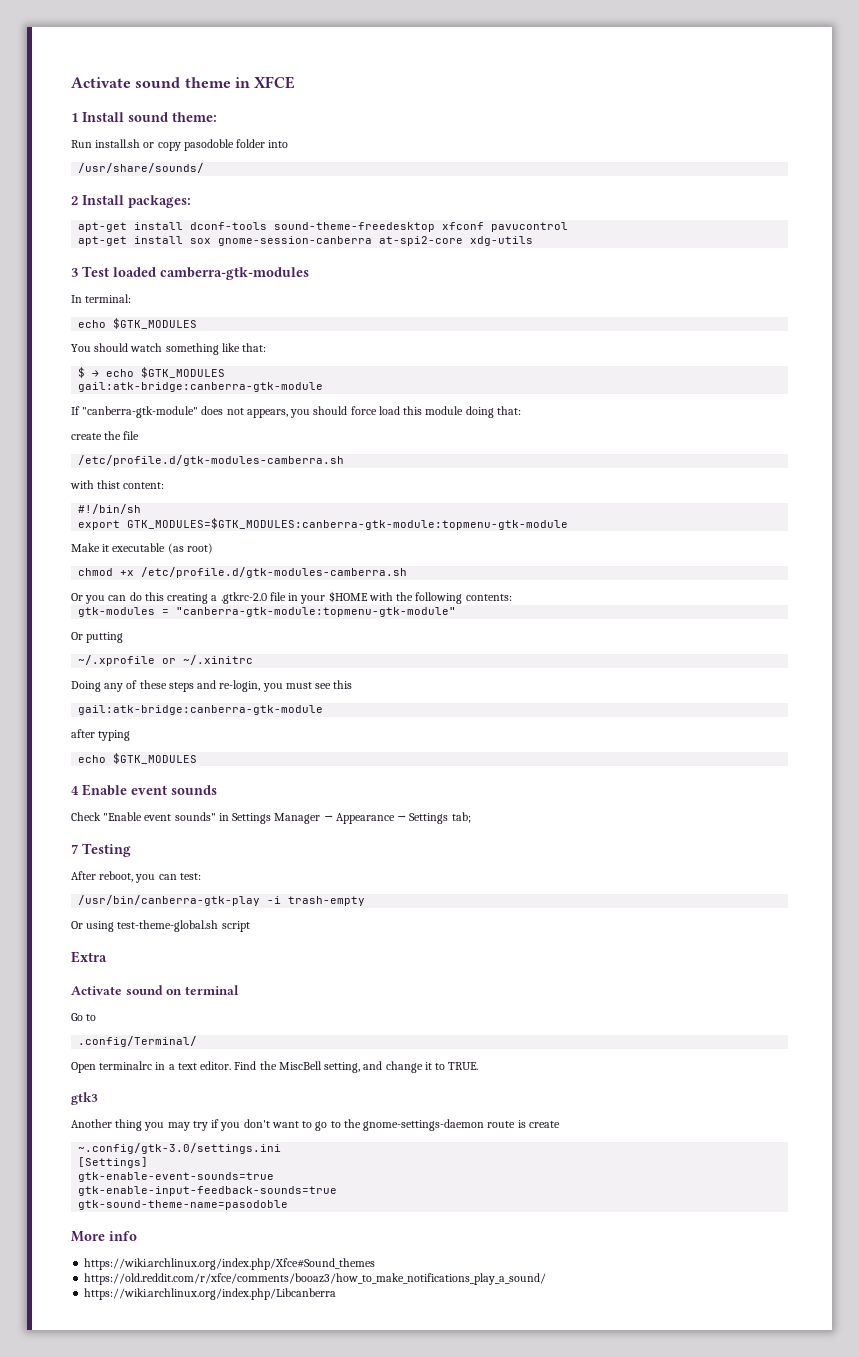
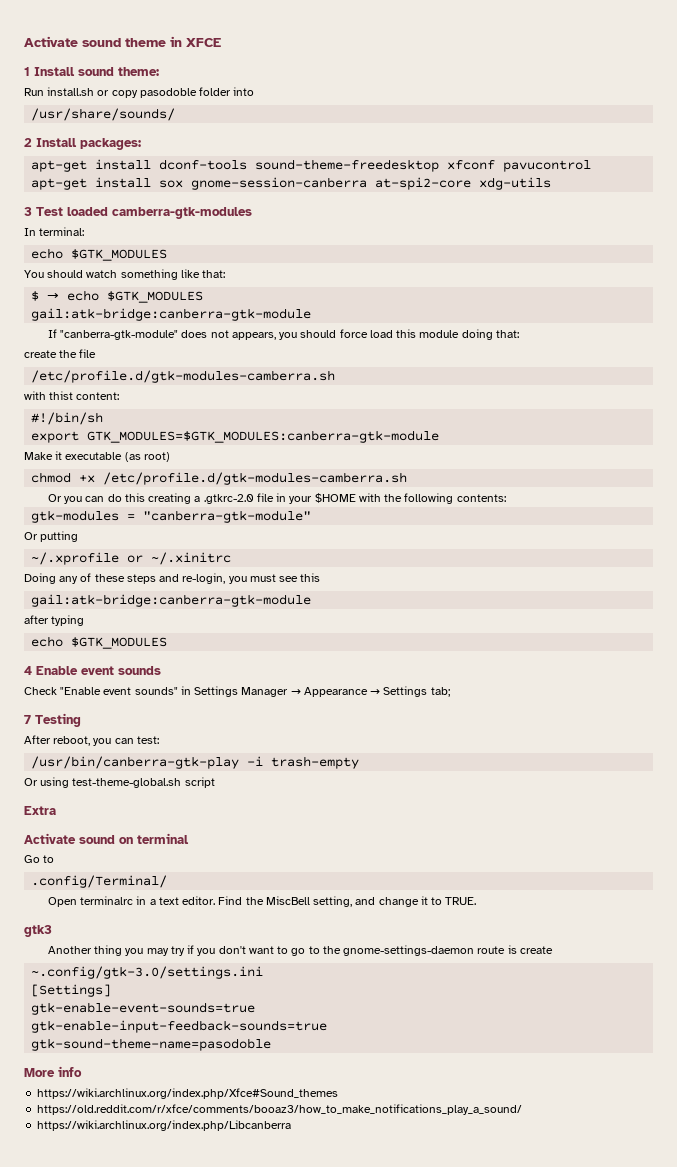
- export GTK_MODULES=$GTK_MODULES:canberra-gtk-module:topmenu-gtk-module
+ export GTK_MODULES=$GTK_MODULES:canberra-gtk-module
- gtk-modules = "canberra-gtk-module:topmenu-gtk-module"
+ gtk-modules = "canberra-gtk-module"

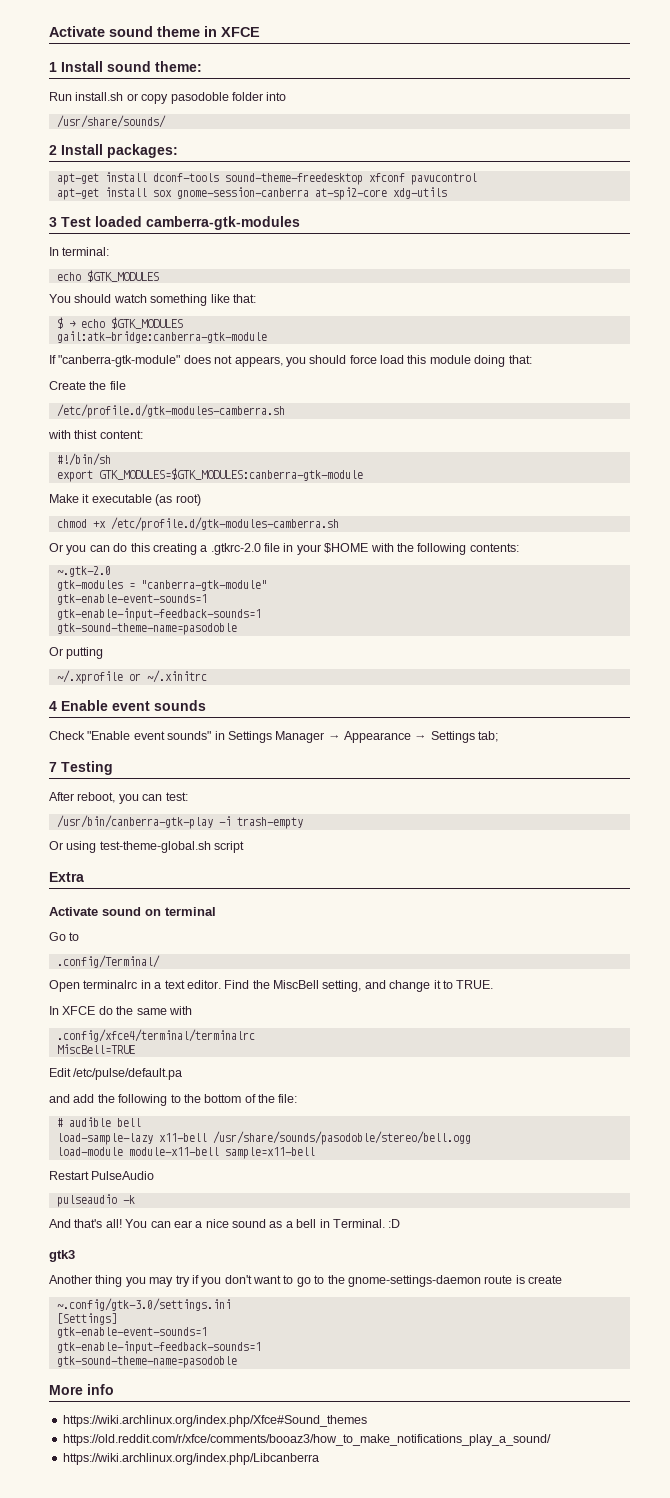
- create the file
+ Create the file
+ ~.gtk-2.0
  gtk-modules = "canberra-gtk-module"
+ gtk-enable-event-sounds=1
+ gtk-enable-input-feedback-sounds=1
+ gtk-sound-theme-name=pasodoble
- Doing any of these steps and re-login, you must see this
- gail:atk-bridge:canberra-gtk-module
- after typing
- echo $GTK_MODULES
+ In XFCE do the same with
+ .config/xfce4/terminal/terminalrc
+ MiscBell=TRUE
+ Edit /etc/pulse/default.pa
+ and add the following to the bottom of the file:
+ # audible bell
+ load-sample-lazy x11-bell /usr/share/sounds/pasodoble/stereo/bell.ogg
+ load-module module-x11-bell sample=x11-bell
+ Restart PulseAudio
+ pulseaudio -k
+ And that's all! You can ear a nice sound as a bell in Terminal. :D
  [Settings]
- gtk-enable-event-sounds=true
- gtk-enable-input-feedback-sounds=true
+ gtk-enable-event-sounds=1
+ gtk-enable-input-feedback-sounds=1

